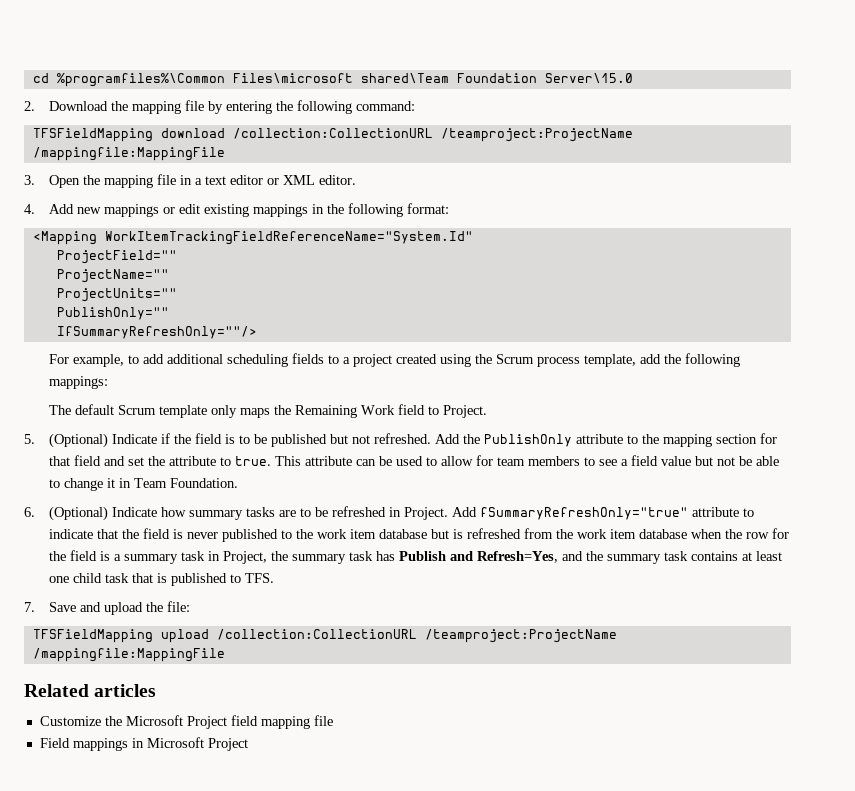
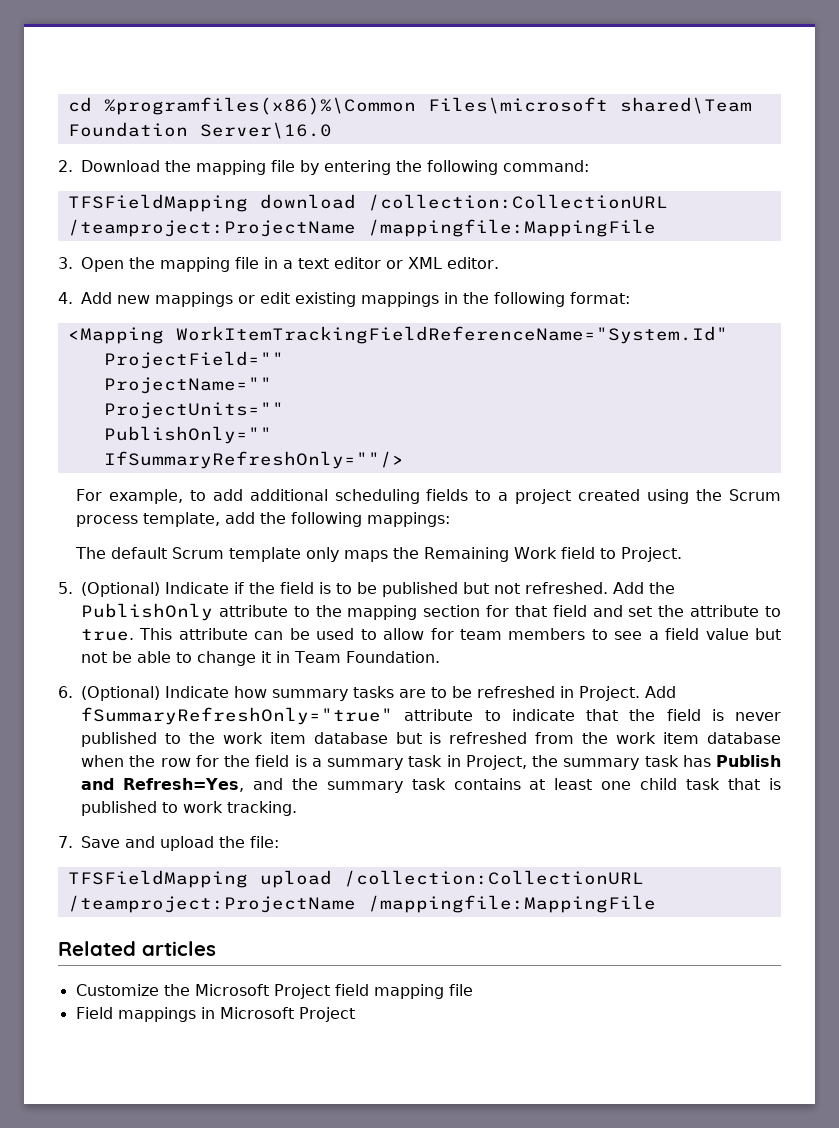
- cd %programfiles%\Common Files\microsoft shared\Team Foundation Server\15.0
+ cd %programfiles(x86)%\Common Files\microsoft shared\Team Foundation Server\16.0
- Add fSummaryRefreshOnly="true" attribute to indicate that the field is never published to the work item database but is refreshed from the work item database when the row for the field is a summary task in Project, the summary task has Publish and Refresh=Yes, and the summary task contains at least one child task that is published to TFS.
+ Add fSummaryRefreshOnly="true" attribute to indicate that the field is never published to the work item database but is refreshed from the work item database when the row for the field is a summary task in Project, the summary task has Publish and Refresh=Yes, and the summary task contains at least one child task that is published to work tracking.

